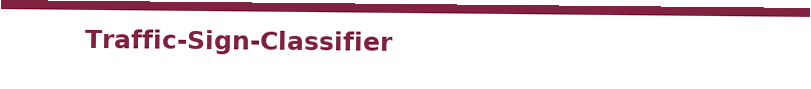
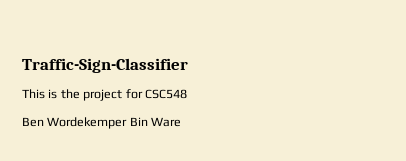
+ This is the project for CSC548
+ Ben Wordekemper Bin Ware

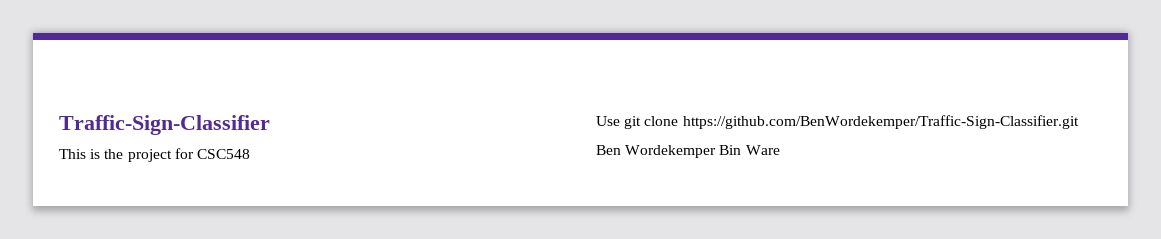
+ Use git clone https://github.com/BenWordekemper/Traffic-Sign-Classifier.git

